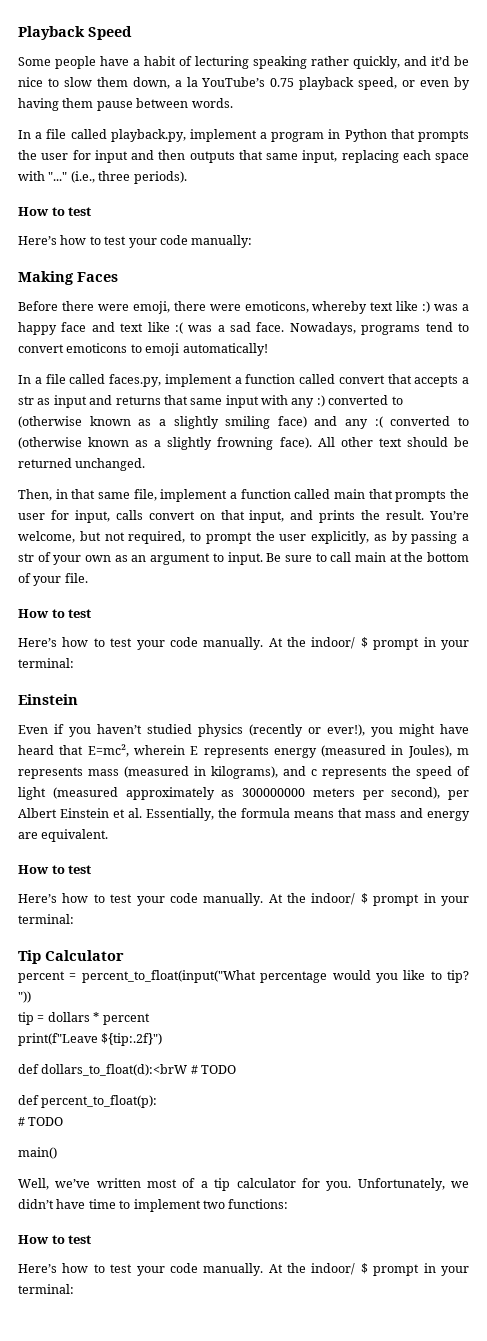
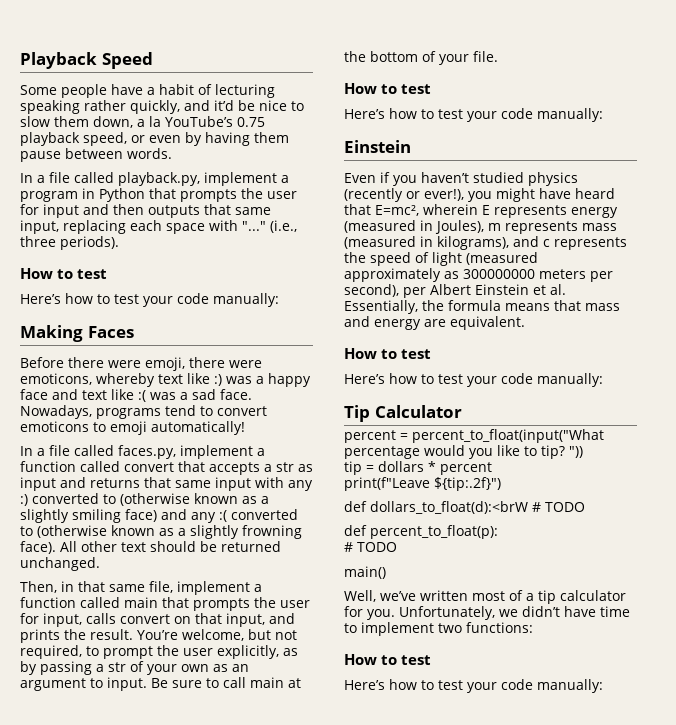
  Be sure to call main at the bottom of your file.
  How to test
- Here’s how to test your code manually. At the indoor/ $ prompt in your terminal:
+ Here’s how to test your code manually:
  Even if you haven’t studied physics (recently or ever!), you might have heard that E=mc², wherein E represents energy (measured in Joules), m represents mass (measured in kilograms), and c represents the speed of light (measured approximately as 300000000 meters per second), per Albert Einstein et al. Essentially, the formula means that mass and energy are equivalent.
  How to test
- Here’s how to test your code manually. At the indoor/ $ prompt in your terminal:
+ Here’s how to test your code manually:
  Unfortunately, we didn’t have time to implement two functions:
  How to test
- Here’s how to test your code manually. At the indoor/ $ prompt in your terminal:
+ Here’s how to test your code manually:

